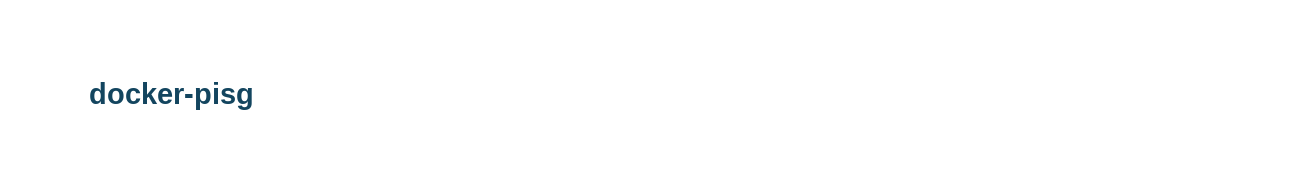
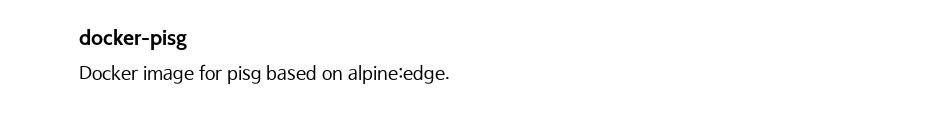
+ Docker image for pisg based on alpine:edge.

